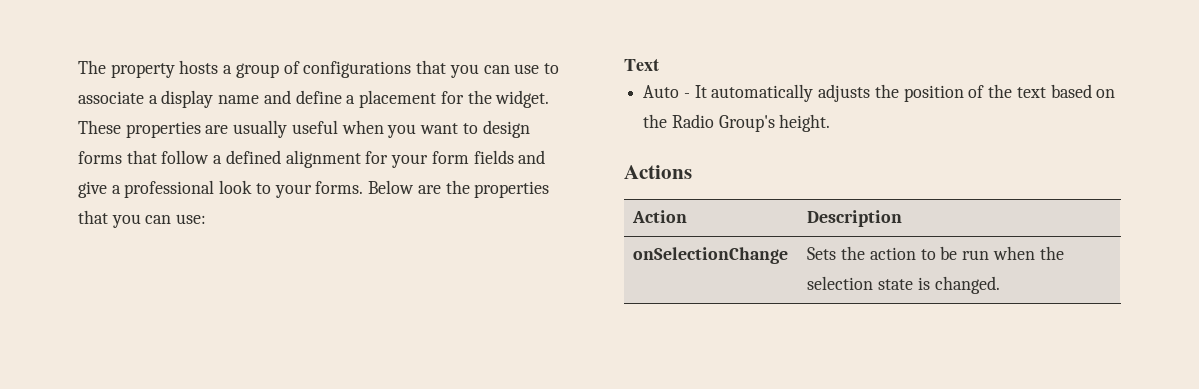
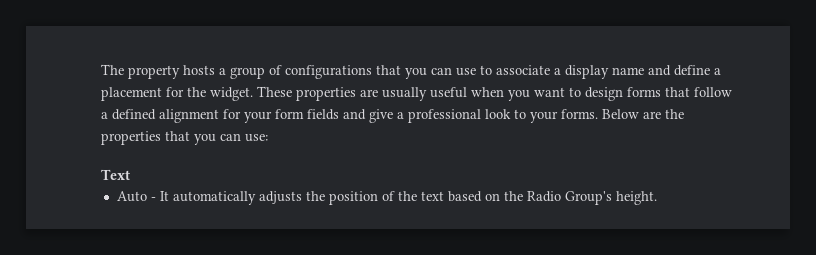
- Actions
- Action | Description
- onSelectionChange | Sets the action to be run when the selection state is changed.

